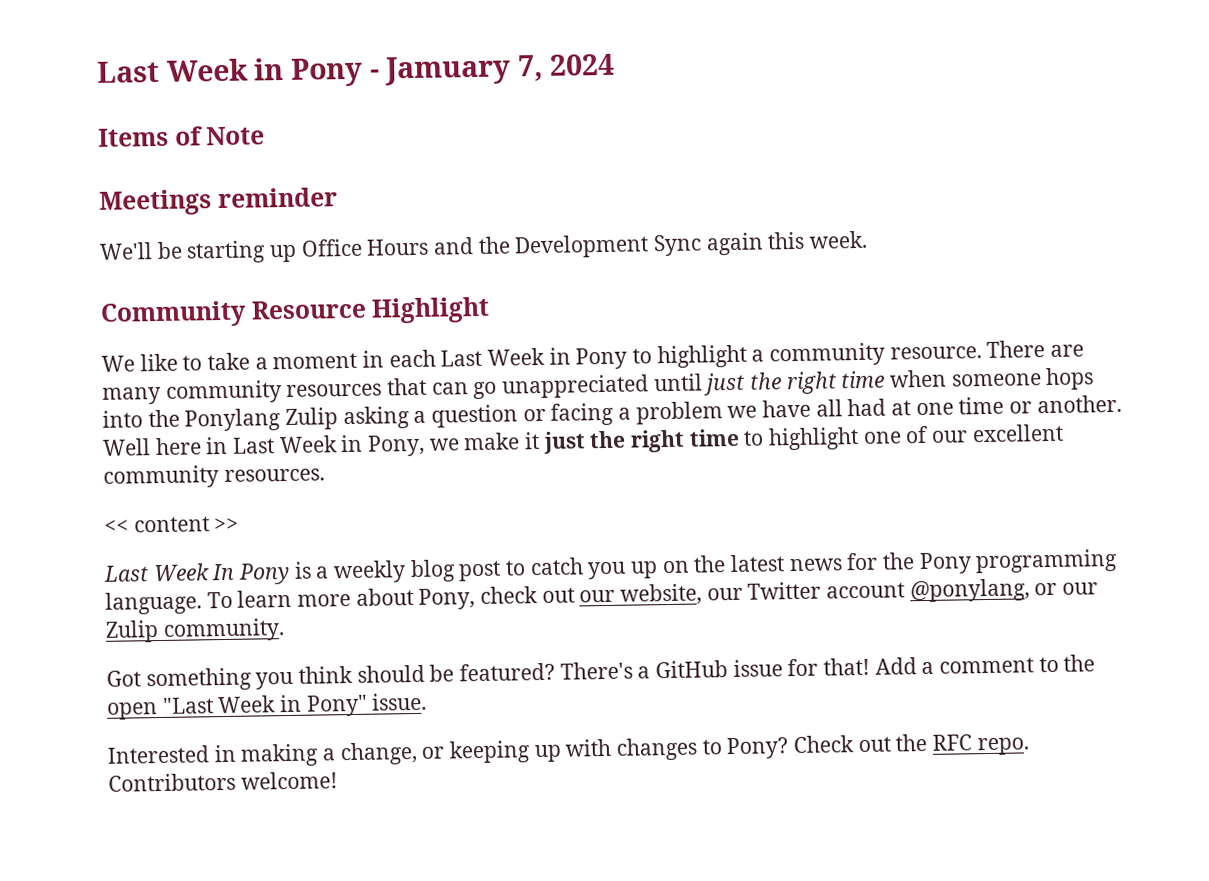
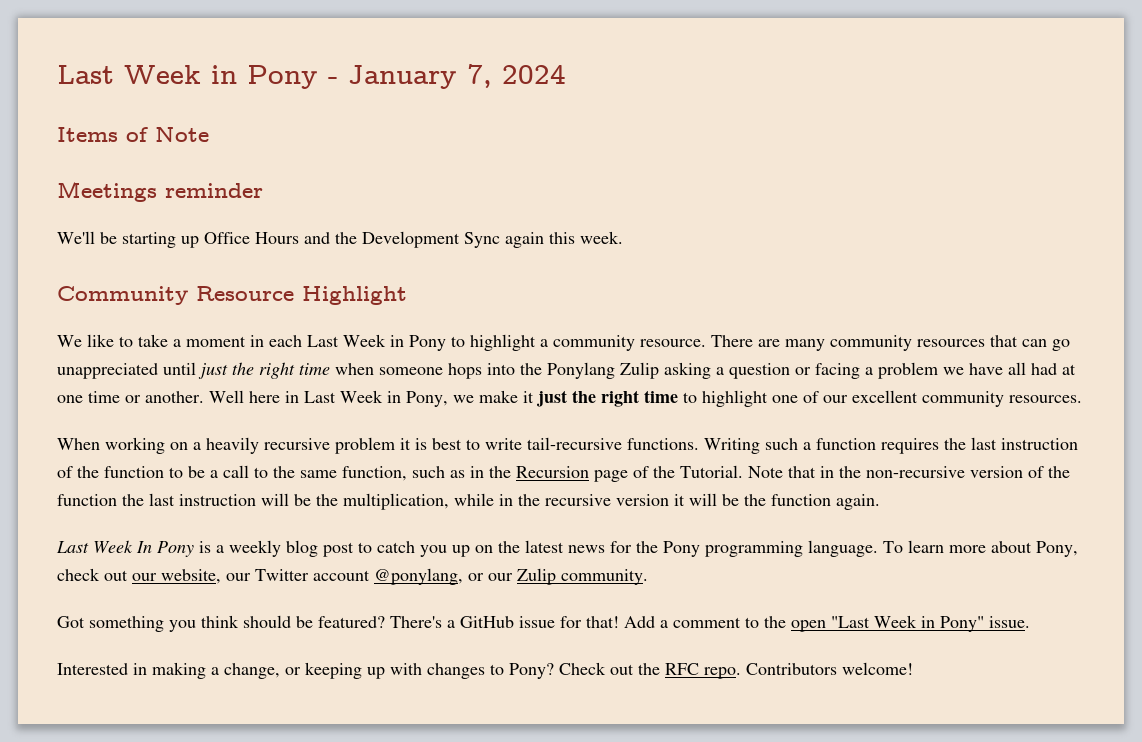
- Last Week in Pony - Jamuary 7, 2024
+ Last Week in Pony - January 7, 2024
- << content >>
+ When working on a heavily recursive problem it is best to write tail-recursive functions. Writing such a function requires the last instruction of the function to be a call to the same function, such as in the Recursion page of the Tutorial. Note that in the non-recursive version of the function the last instruction will be the multiplication, while in the recursive version it will be the function again.

